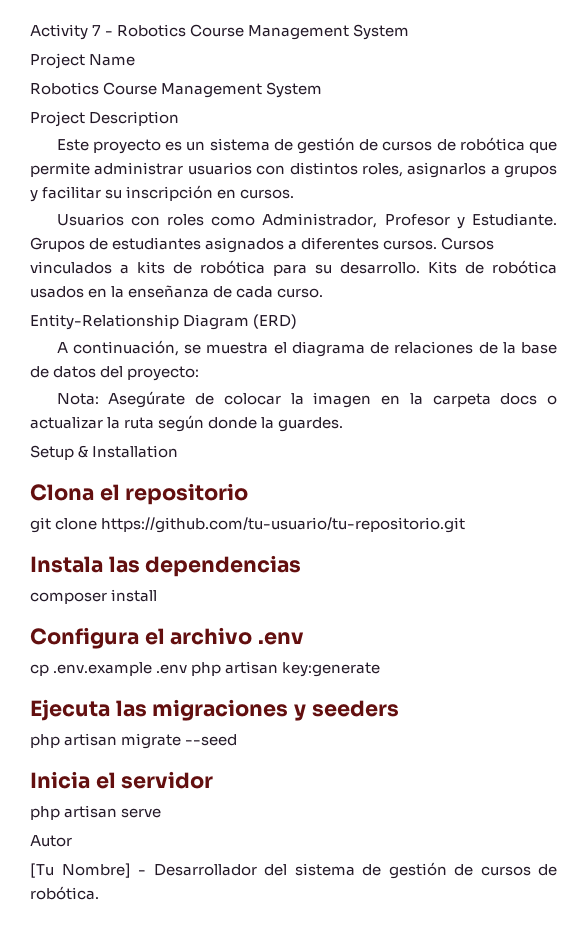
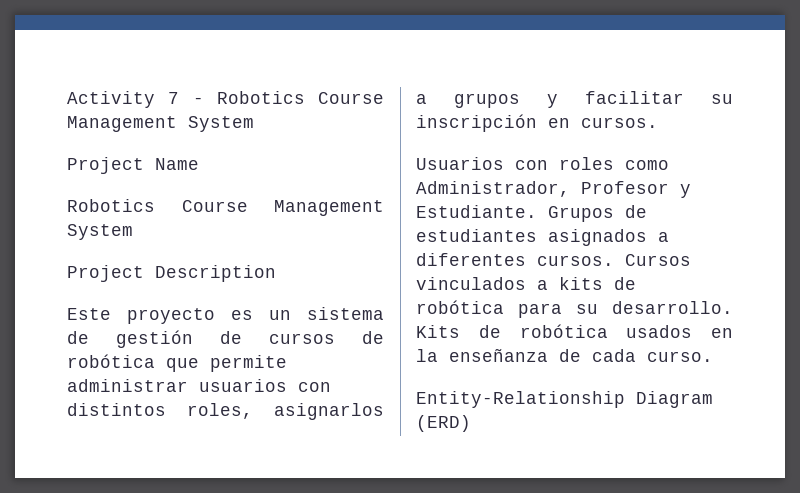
- A continuación, se muestra el diagrama de relaciones de la base de datos del proyecto:
- Nota: Asegúrate de colocar la imagen en la carpeta docs o actualizar la ruta según donde la guardes.
- Setup & Installation
- Clona el repositorio
- git clone https://github.com/tu-usuario/tu-repositorio.git
- Instala las dependencias
- composer install
- Configura el archivo .env
- cp .env.example .env php artisan key:generate
- Ejecuta las migraciones y seeders
- php artisan migrate --seed
- Inicia el servidor
- php artisan serve
- Autor
- [Tu Nombre] - Desarrollador del sistema de gestión de cursos de robótica.

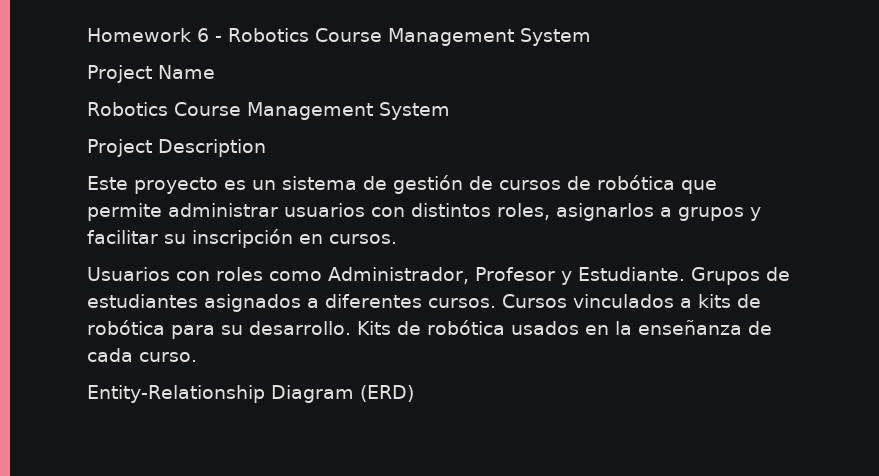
- Activity 7 - Robotics Course Management System
+ Homework 6 - Robotics Course Management System

